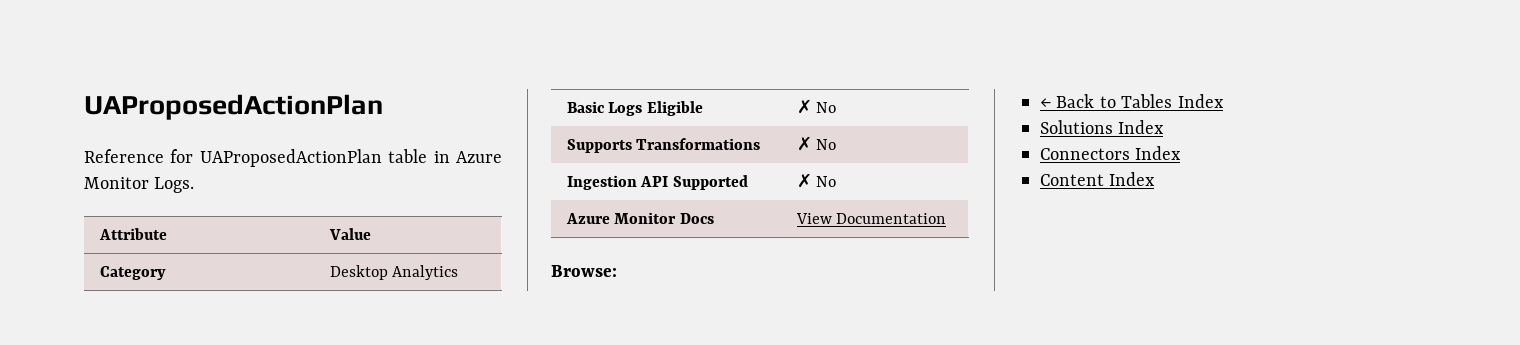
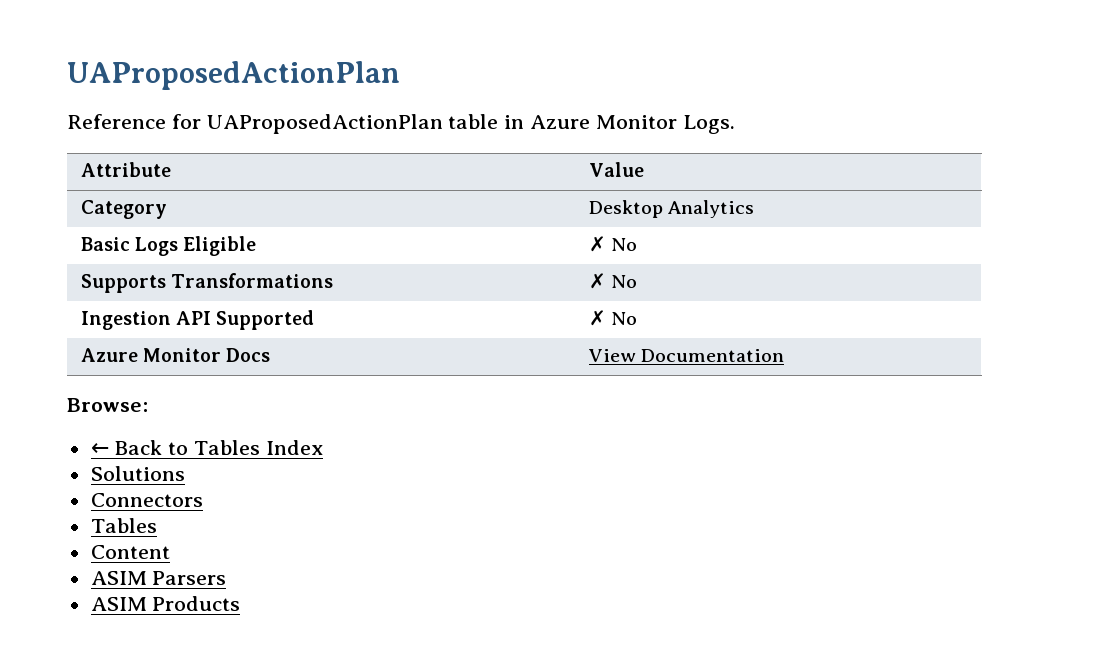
- Solutions Index
+ Solutions
- Connectors Index
+ Connectors
+ Tables
- Content Index
+ Content
+ ASIM Parsers
+ ASIM Products

